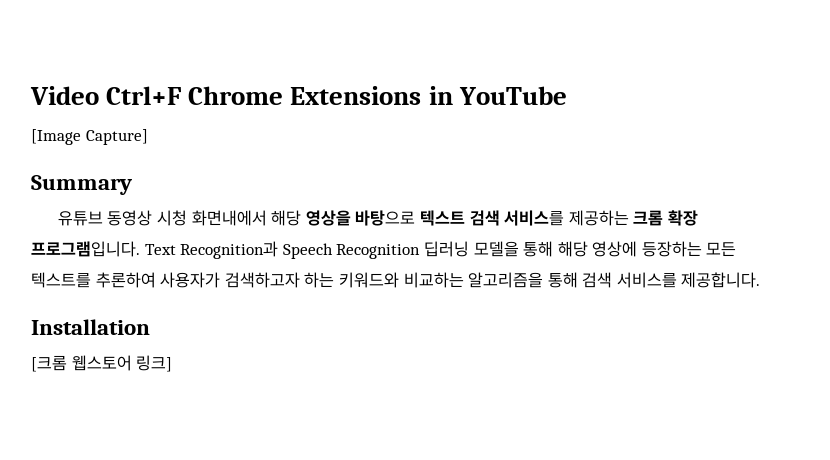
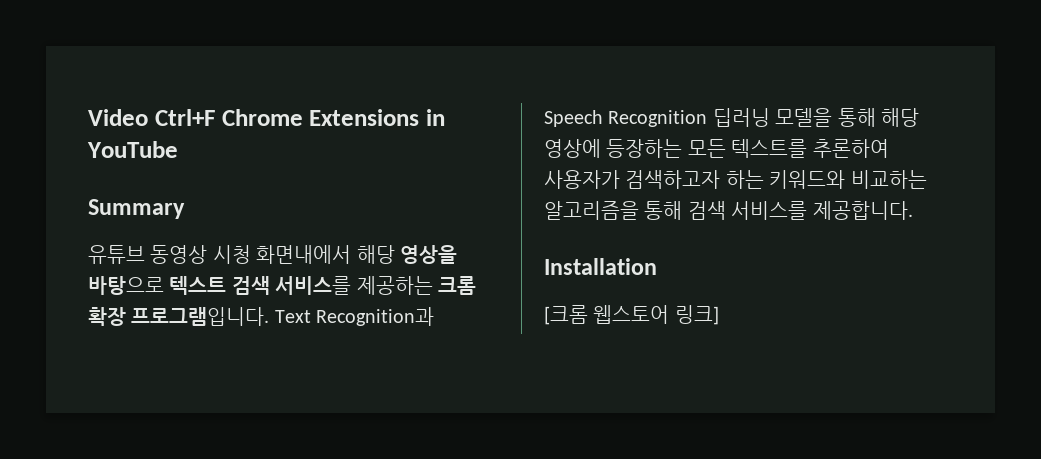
- [Image Capture]

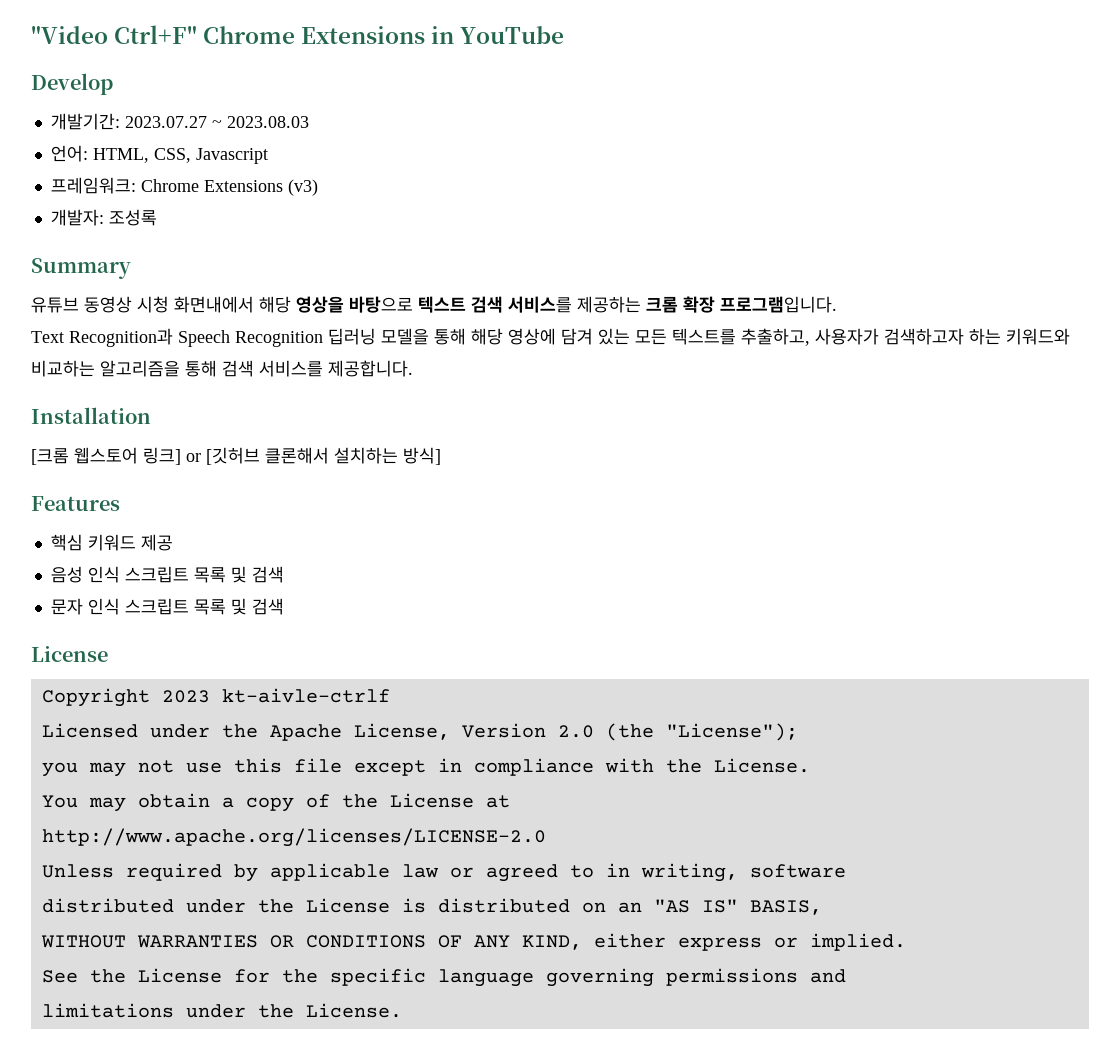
- Video Ctrl+F Chrome Extensions in YouTube
+ "Video Ctrl+F" Chrome Extensions in YouTube
+ Develop
+ 개발기간: 2023.07.27 ~ 2023.08.03
+ 언어: HTML, CSS, Javascript
+ 프레임워크: Chrome Extensions (v3)
+ 개발자: 조성록
- 유튜브 동영상 시청 화면내에서 해당 영상을 바탕으로 텍스트 검색 서비스를 제공하는 크롬 확장 프로그램입니다. Text Recognition과 Speech Recognition 딥러닝 모델을 통해 해당 영상에 등장하는 모든 텍스트를 추론하여 사용자가 검색하고자 하는 키워드와 비교하는 알고리즘을 통해 검색 서비스를 제공합니다.
+ 유튜브 동영상 시청 화면내에서 해당 영상을 바탕으로 텍스트 검색 서비스를 제공하는 크롬 확장 프로그램입니다.
+ Text Recognition과 Speech Recognition 딥러닝 모델을 통해 해당 영상에 담겨 있는 모든 텍스트를 추출하고, 사용자가 검색하고자 하는 키워드와 비교하는 알고리즘을 통해 검색 서비스를 제공합니다.
- [크롬 웹스토어 링크]
+ [크롬 웹스토어 링크] or [깃허브 클론해서 설치하는 방식]
+ Features
+ 핵심 키워드 제공
+ 음성 인식 스크립트 목록 및 검색
+ 문자 인식 스크립트 목록 및 검색
+ License
+ Copyright 2023 kt-aivle-ctrlf
+ Licensed under the Apache License, Version 2.0 (the "License");
+ you may not use this file except in compliance with the License.
+ You may obtain a copy of the License at
+ http://www.apache.org/licenses/LICENSE-2.0
+ Unless required by applicable law or agreed to in writing, software
+ distributed under the License is distributed on an "AS IS" BASIS,
+ WITHOUT WARRANTIES OR CONDITIONS OF ANY KIND, either express or implied.
+ See the License for the specific language governing permissions and
+ limitations under the License.

